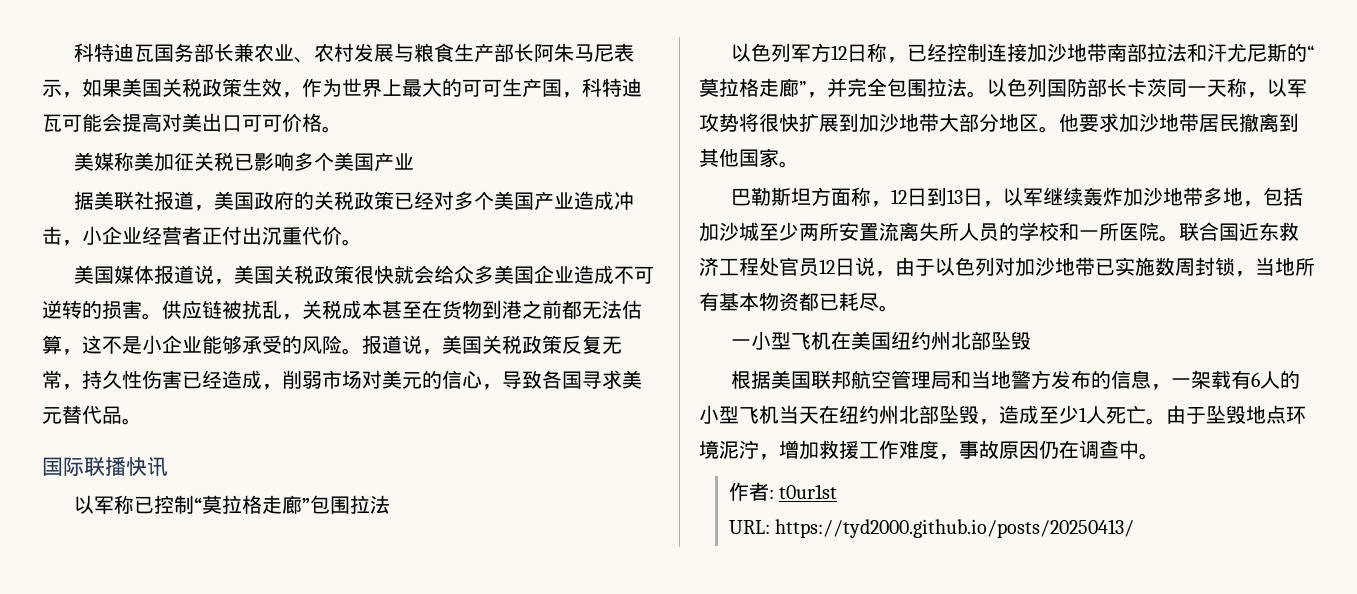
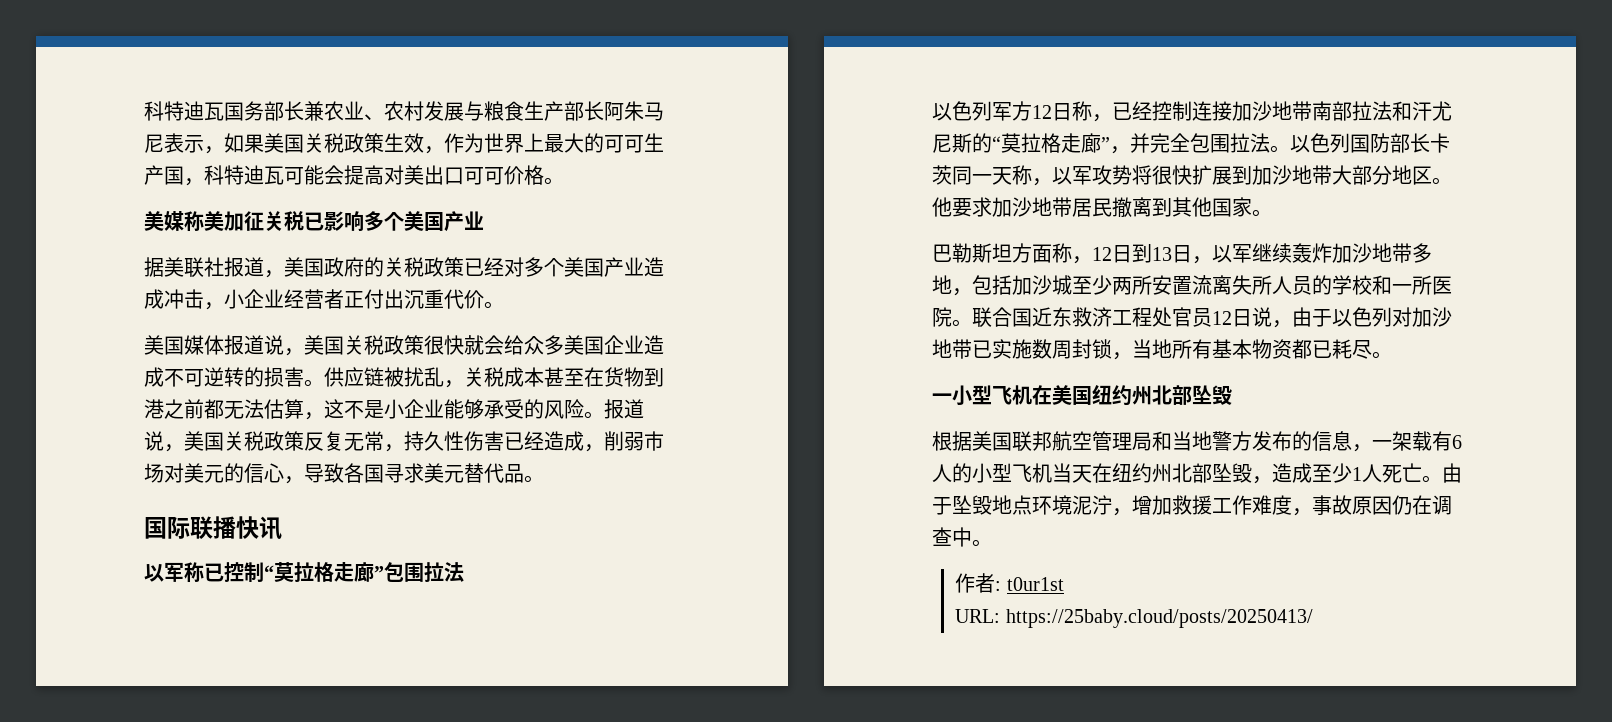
- URL: https://tyd2000.github.io/posts/20250413/
+ URL: https://25baby.cloud/posts/20250413/

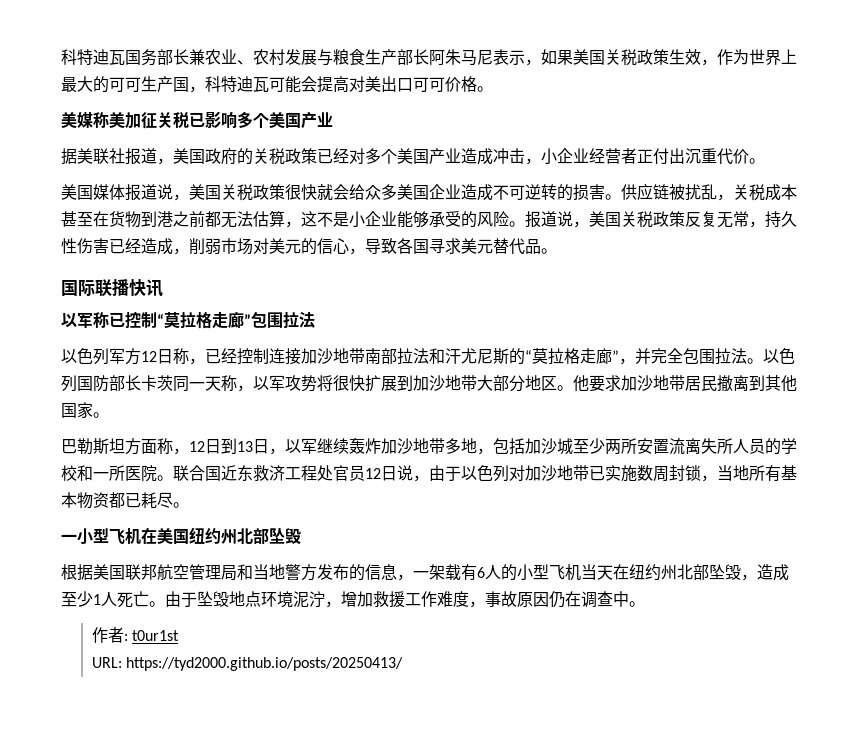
- URL: https://25baby.cloud/posts/20250413/
+ URL: https://tyd2000.github.io/posts/20250413/

